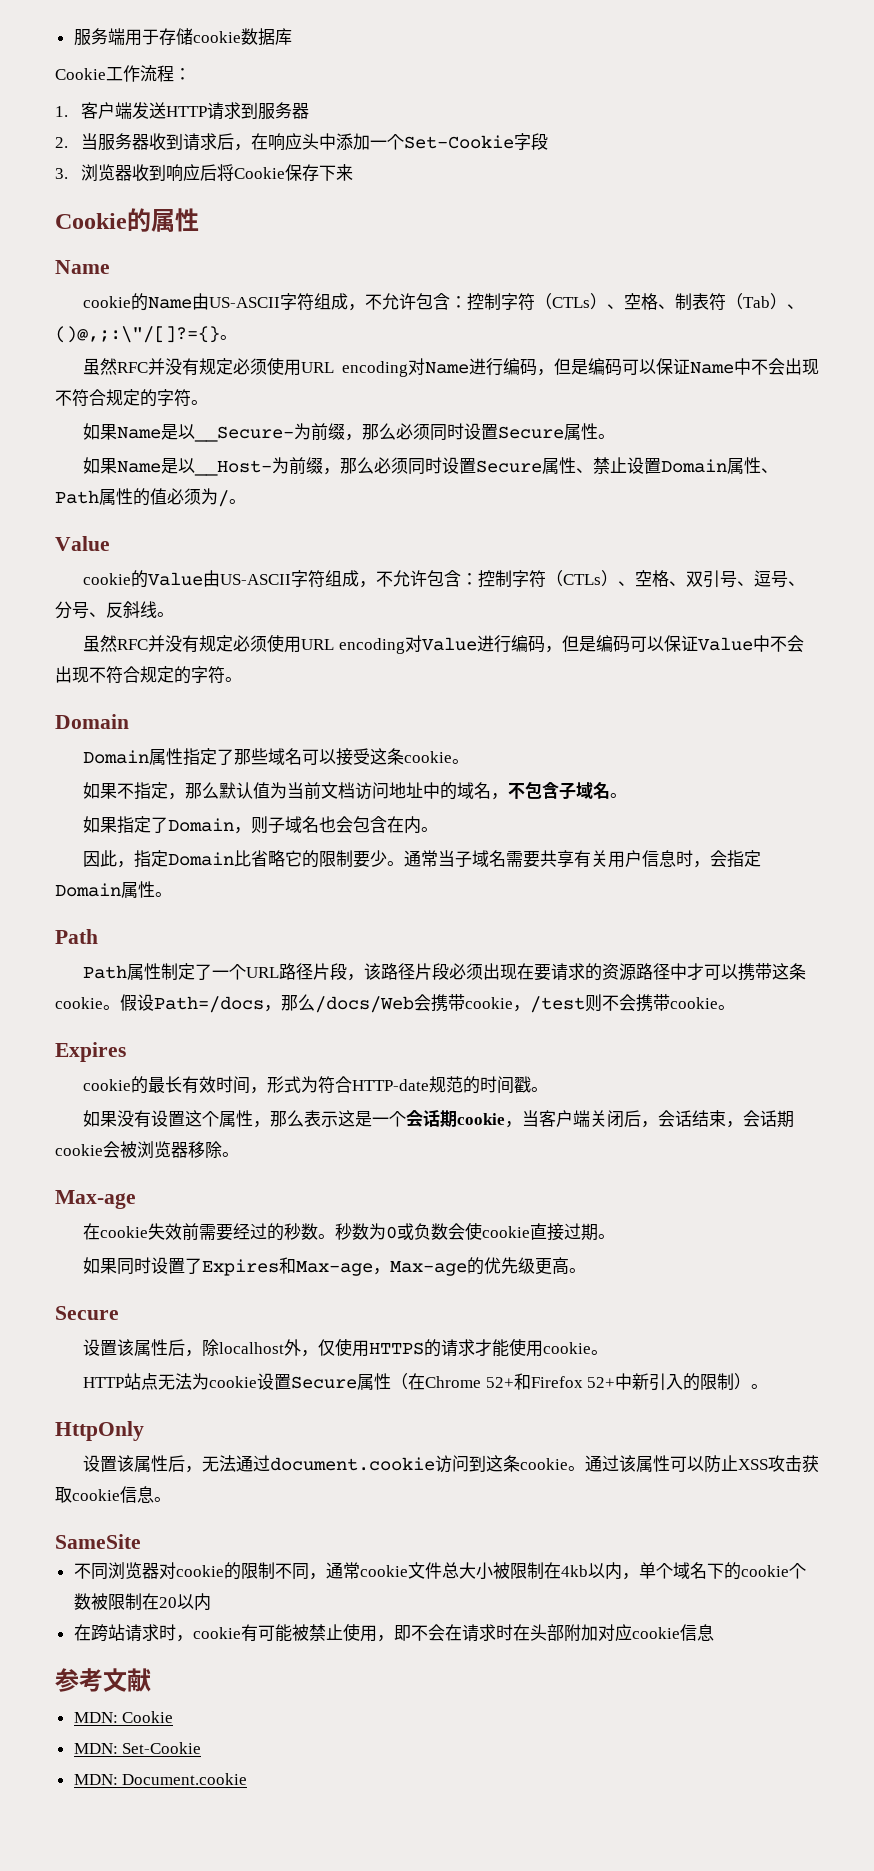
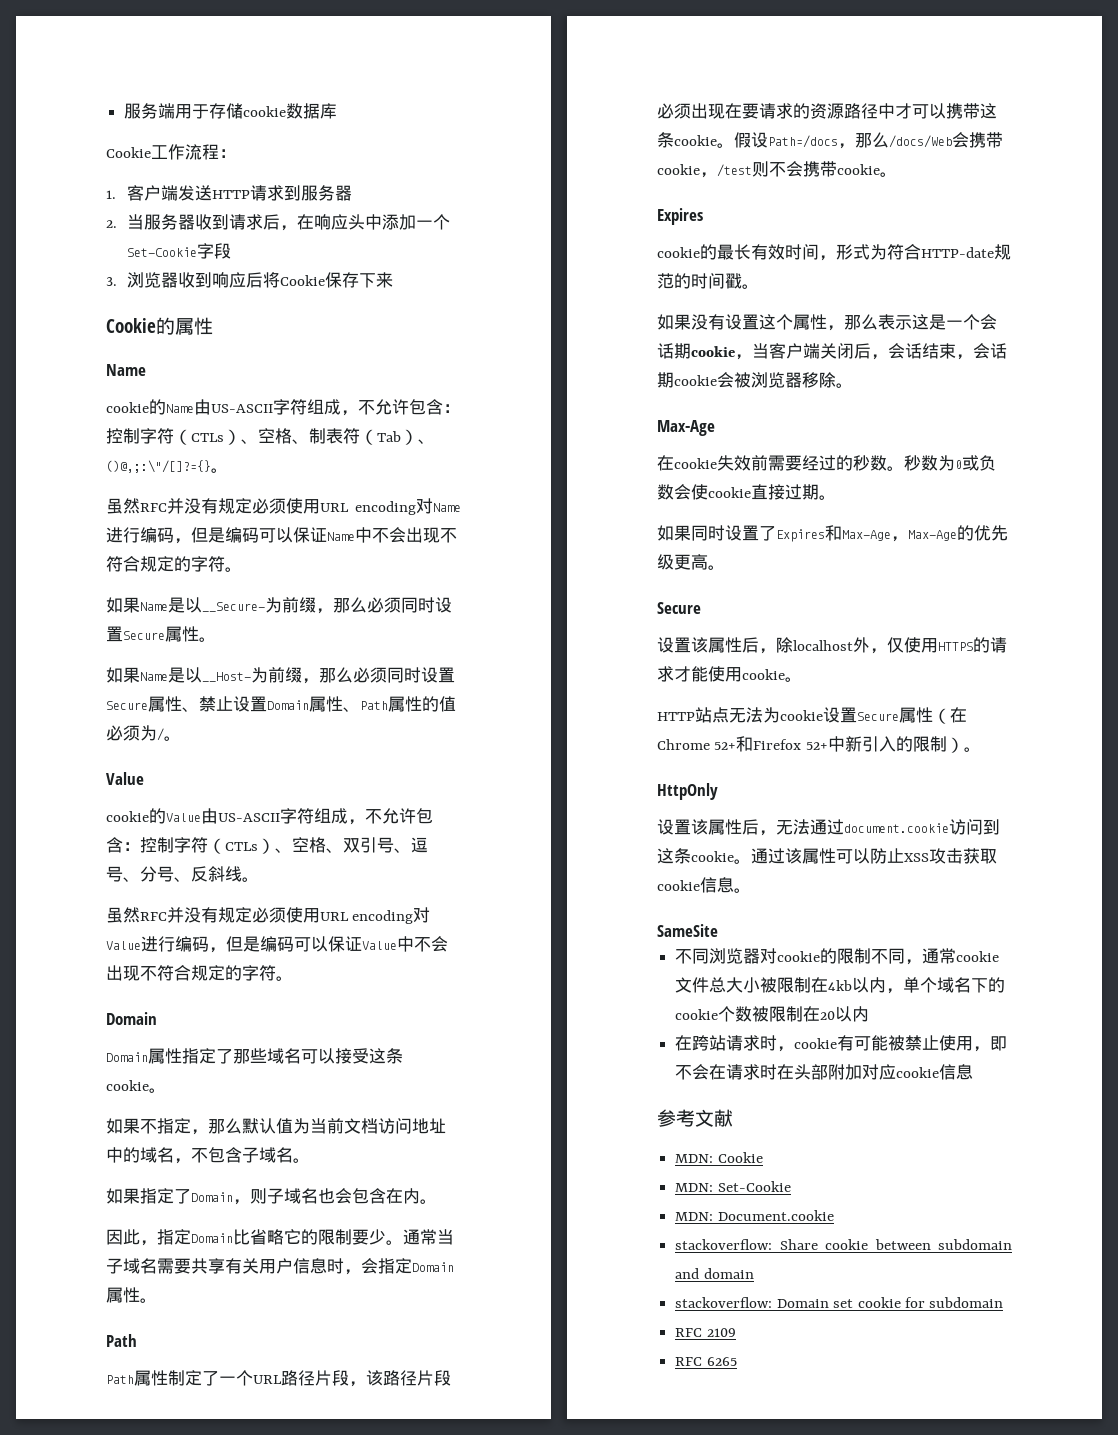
  如果没有设置这个属性，那么表示这是一个会话期cookie，当客户端关闭后，会话结束，会话期cookie会被浏览器移除。
- Max-age
+ Max-Age
- 如果同时设置了Expires和Max-age，Max-age的优先级更高。
+ 如果同时设置了Expires和Max-Age，Max-Age的优先级更高。
+ stackoverflow: Share cookie between subdomain and domain
+ stackoverflow: Domain set cookie for subdomain
+ RFC 2109
+ RFC 6265

